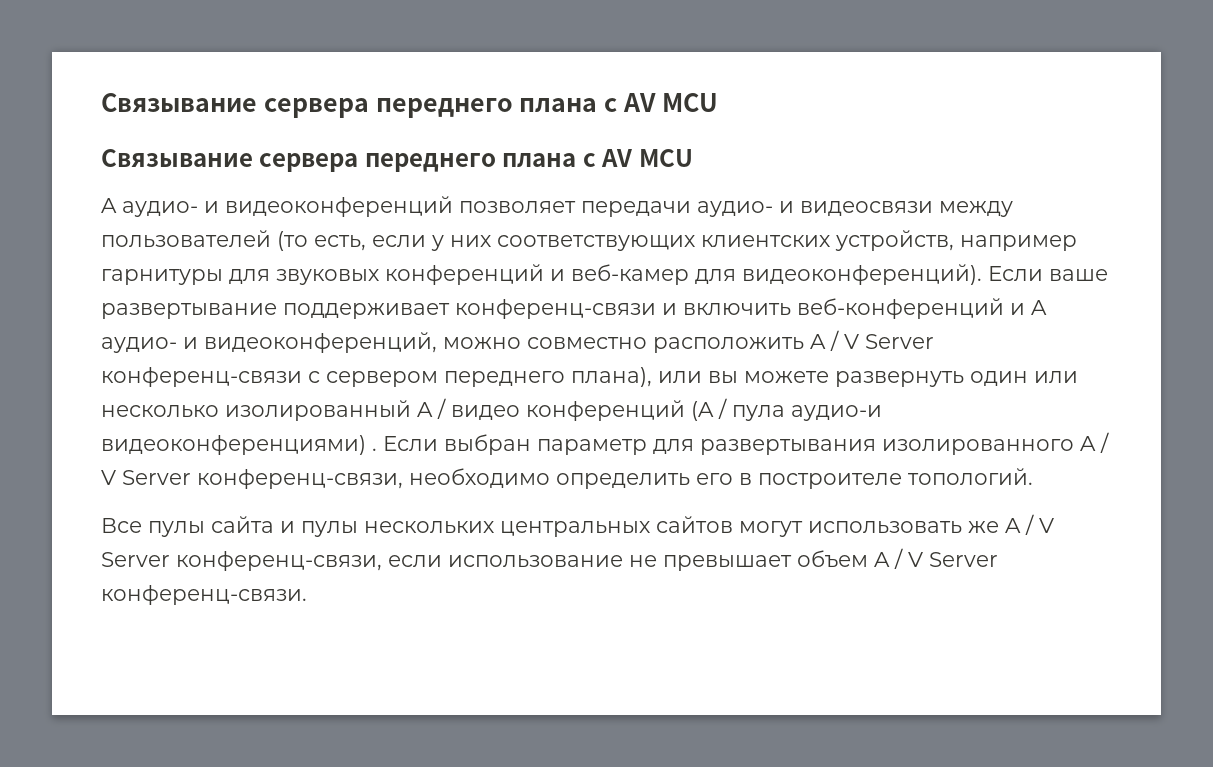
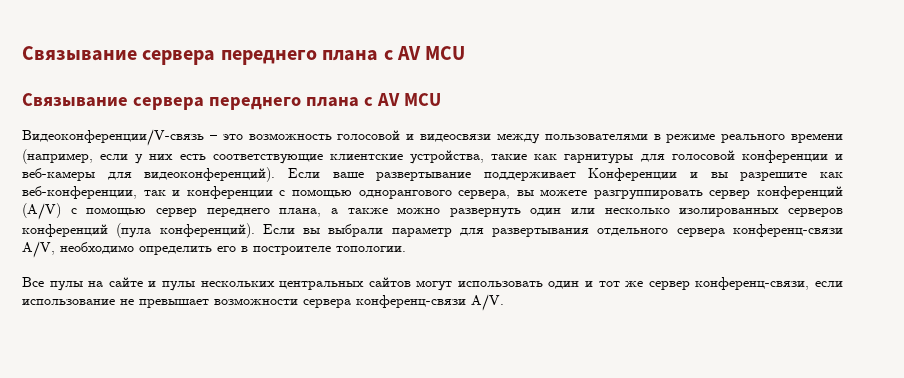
- A аудио- и видеоконференций позволяет передачи аудио- и видеосвязи между пользователей (то есть, если у них соответствующих клиентских устройств, например гарнитуры для звуковых конференций и веб-камер для видеоконференций).
+ Видеоконференции/V-связь – это возможность голосовой и видеосвязи между пользователями в режиме реального времени (например, если у них есть соответствующие клиентские устройства, такие как гарнитуры для голосовой конференции и веб-камеры для видеоконференций).
- Если ваше развертывание поддерживает конференц-связи и включить веб-конференций и A аудио- и видеоконференций, можно совместно расположить A / V Server конференц-связи с сервером переднего плана), или вы можете развернуть один или несколько изолированный A / видео конференций (A / пула аудио-и видеоконференциями) . Если выбран параметр для развертывания изолированного A / V Server конференц-связи, необходимо определить его в построителе топологий.
+ Если ваше развертывание поддерживает Конференции и вы разрешите как веб-конференции, так и конференции с помощью однорангового сервера, вы можете разгруппировать сервер конференций (A/V) с помощью сервер переднего плана, а также можно развернуть один или несколько изолированных серверов конференций (пула конференций). Если вы выбрали параметр для развертывания отдельного сервера конференц-связи A/V, необходимо определить его в построителе топологии.
- Все пулы сайта и пулы нескольких центральных сайтов могут использовать же A / V Server конференц-связи, если использование не превышает объем A / V Server конференц-связи.
+ Все пулы на сайте и пулы нескольких центральных сайтов могут использовать один и тот же сервер конференц-связи, если использование не превышает возможности сервера конференц-связи A/V.

